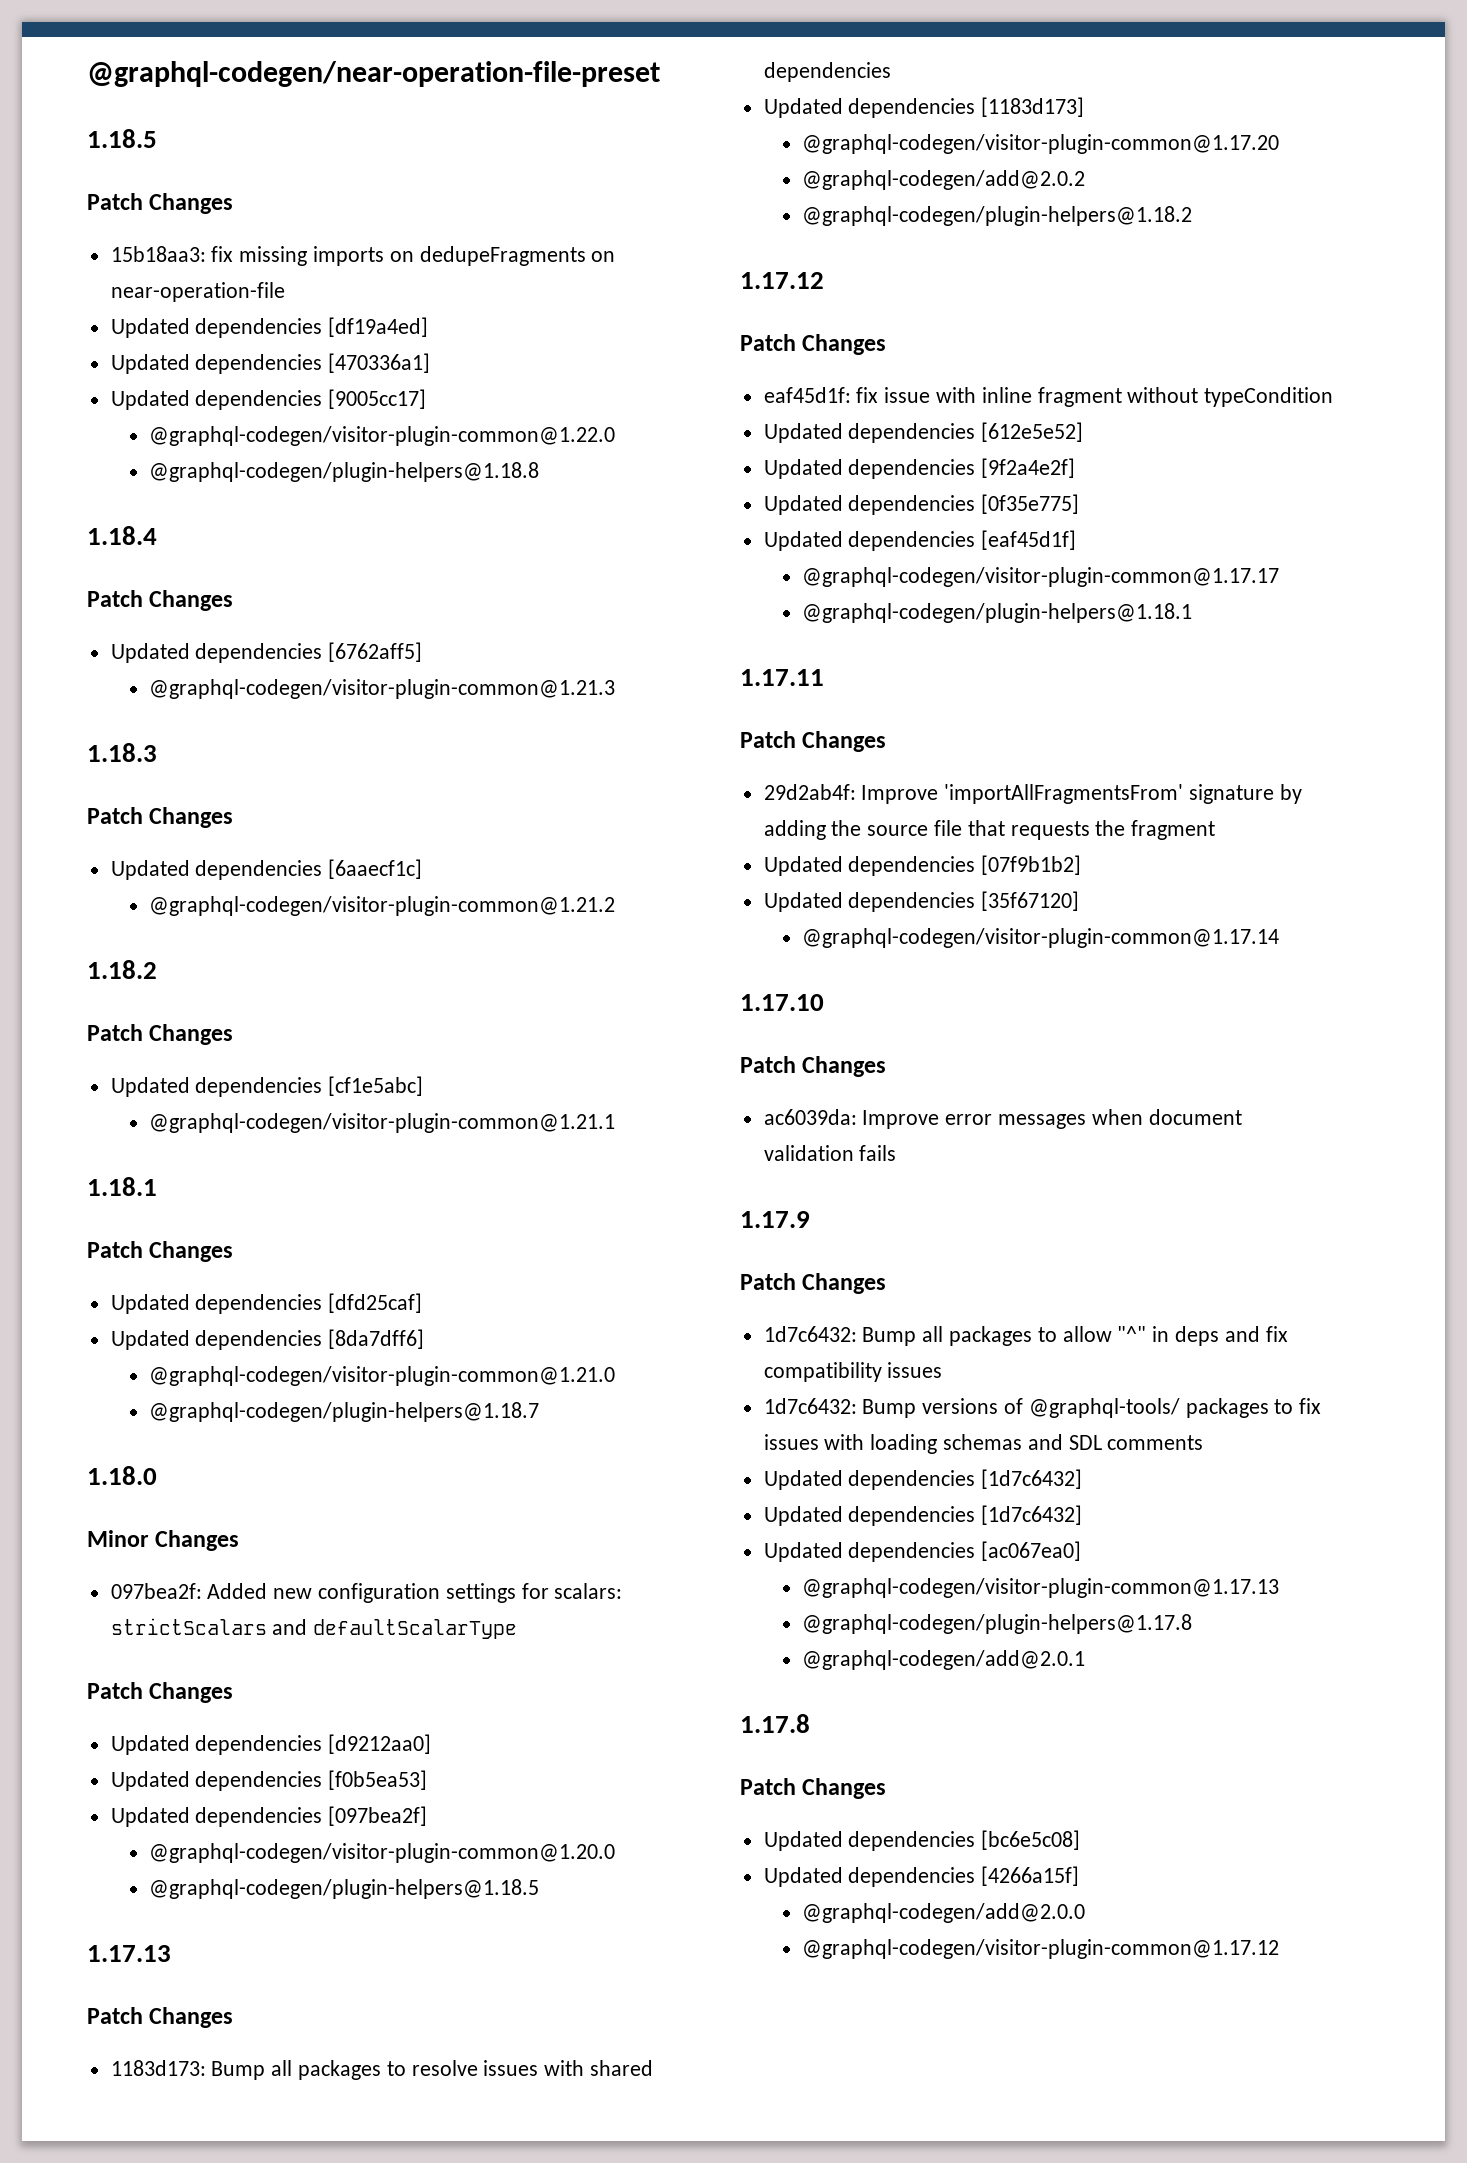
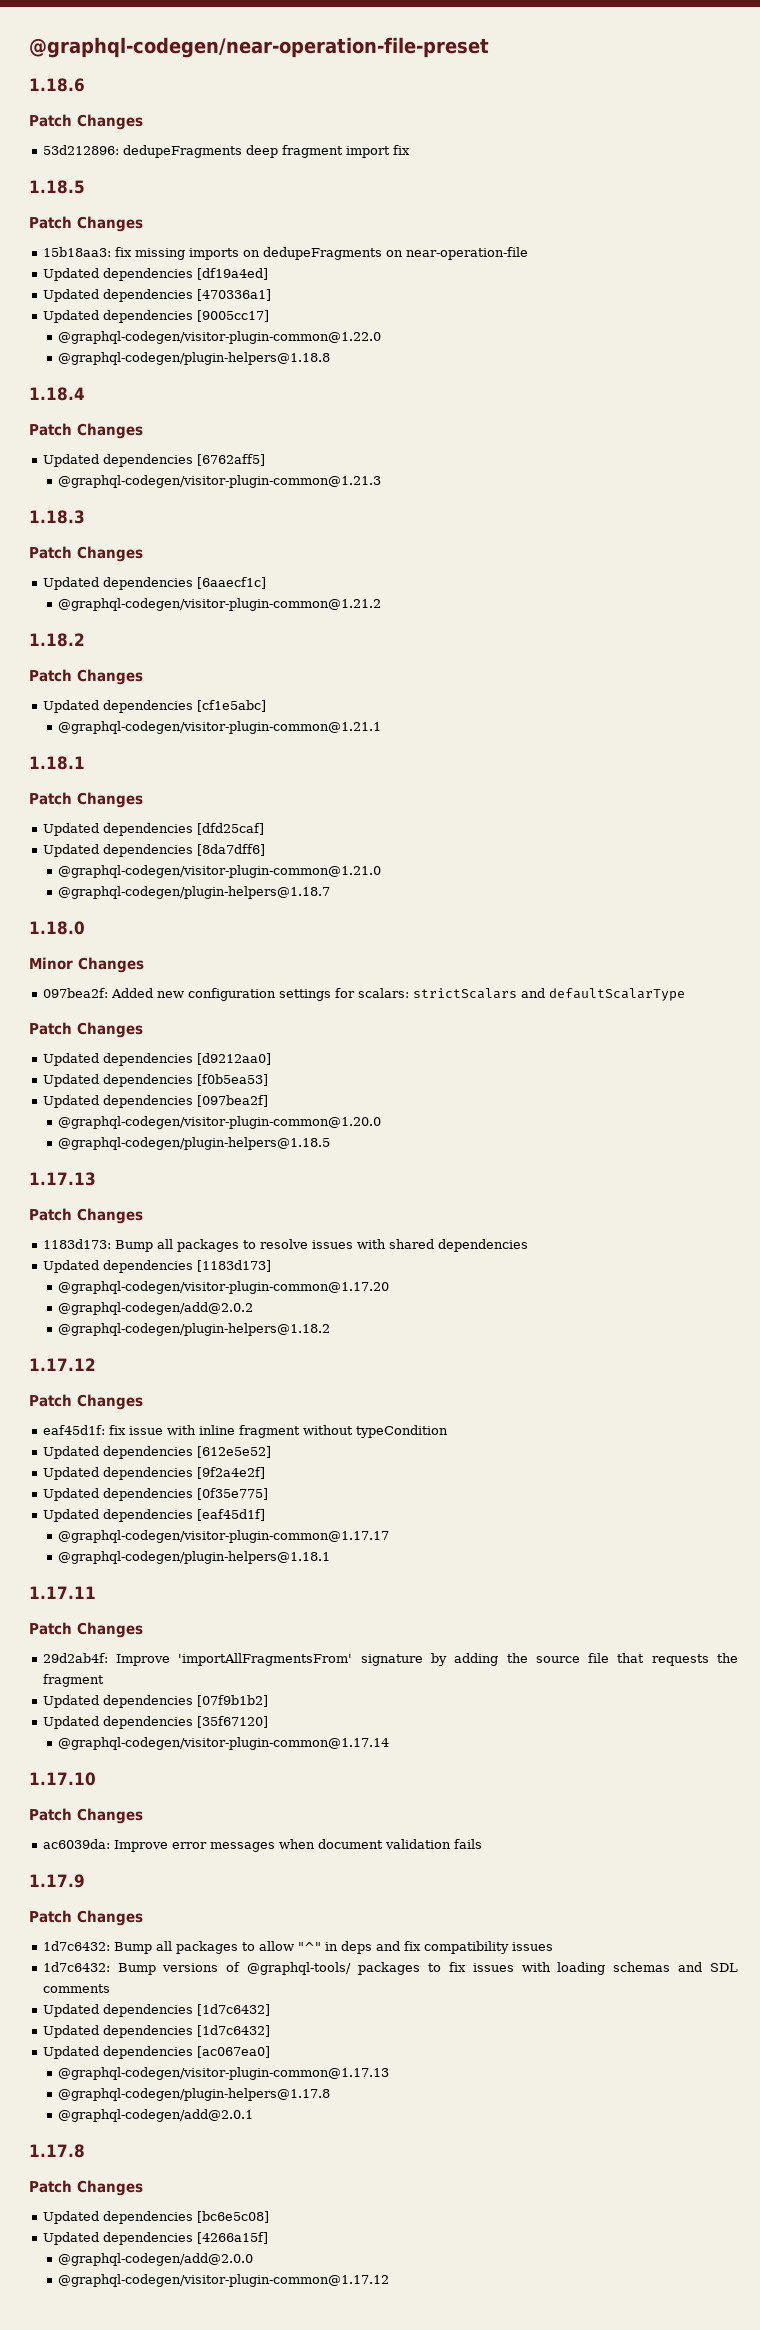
+ 1.18.6
+ Patch Changes
+ 53d212896: dedupeFragments deep fragment import fix

